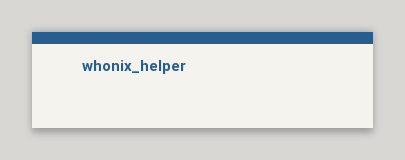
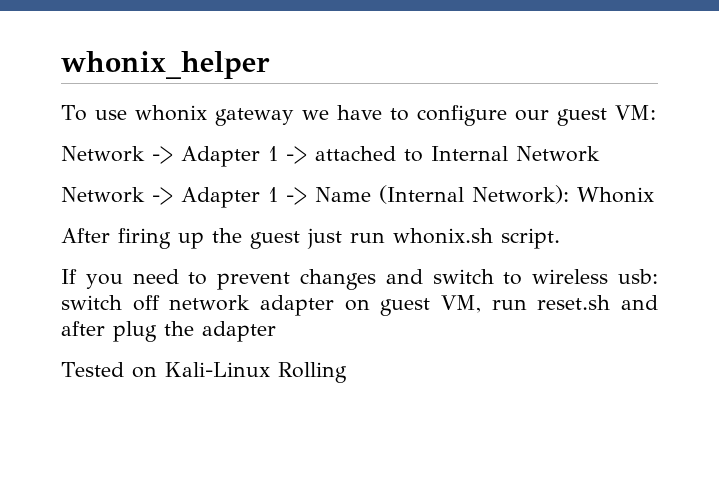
+ To use whonix gateway we have to configure our guest VM:
+ Network -> Adapter 1 -> attached to Internal Network
+ Network -> Adapter 1 -> Name (Internal Network): Whonix
+ After firing up the guest just run whonix.sh script.
+ If you need to prevent changes and switch to wireless usb: switch off network adapter on guest VM, run reset.sh and after plug the adapter
+ Tested on Kali-Linux Rolling

